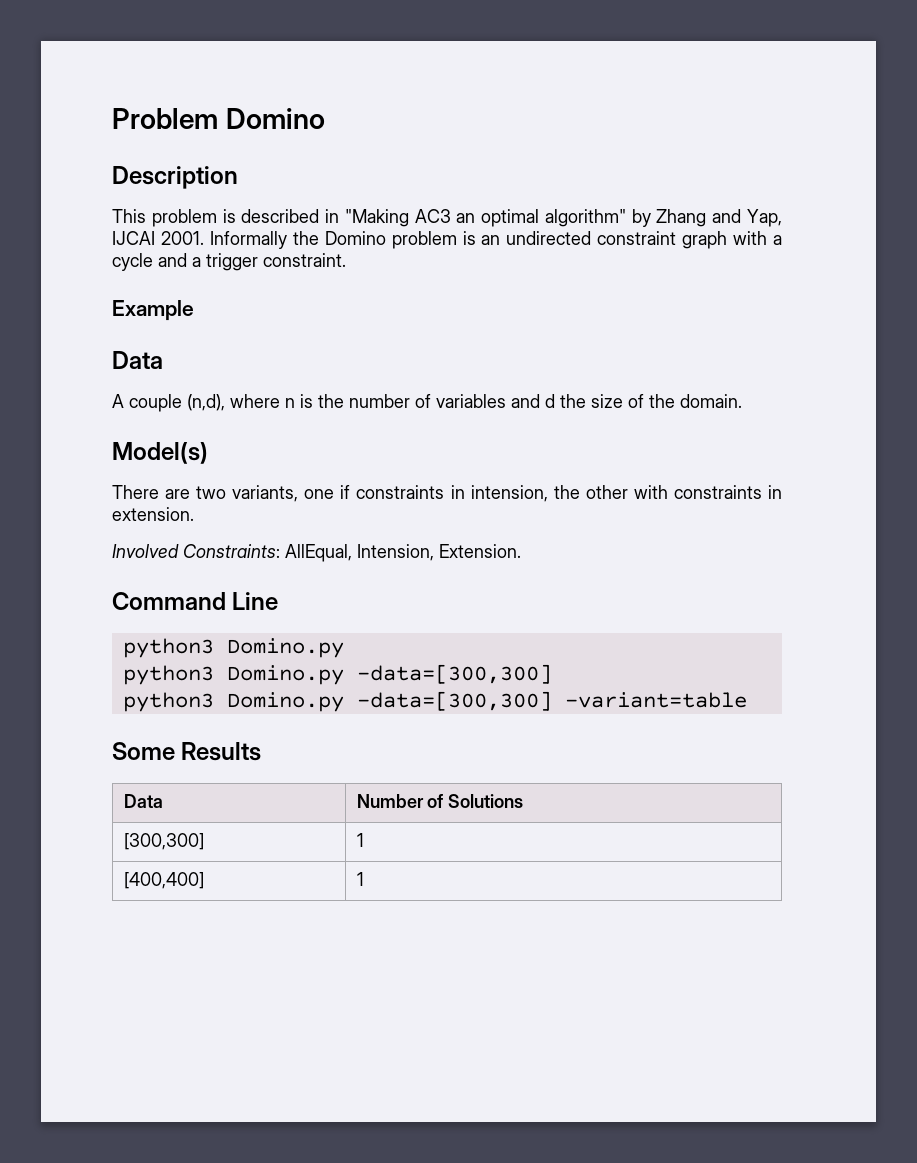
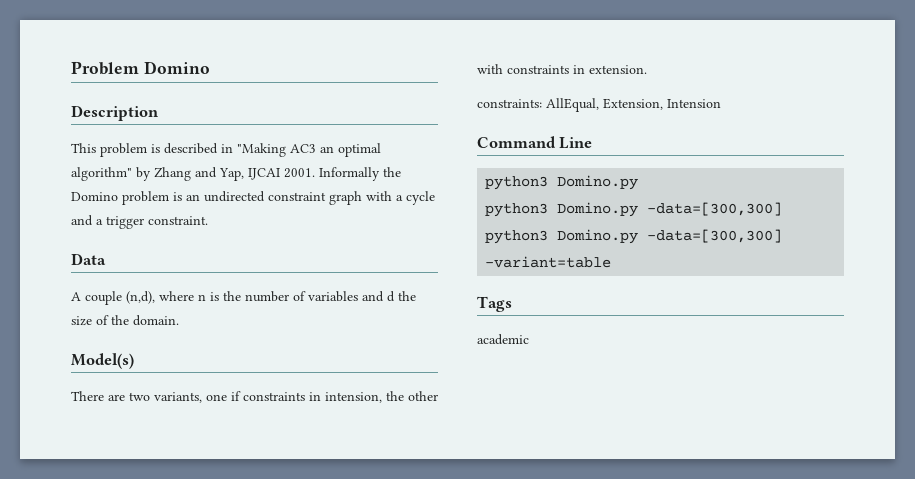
- Example
- Involved Constraints: AllEqual, Intension, Extension.
+ constraints: AllEqual, Extension, Intension
- Some Results
- Data | Number of Solutions
- [300,300] | 1
- [400,400] | 1
+ Tags
+ academic

